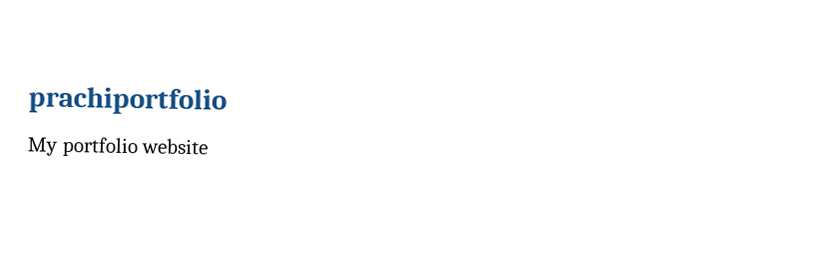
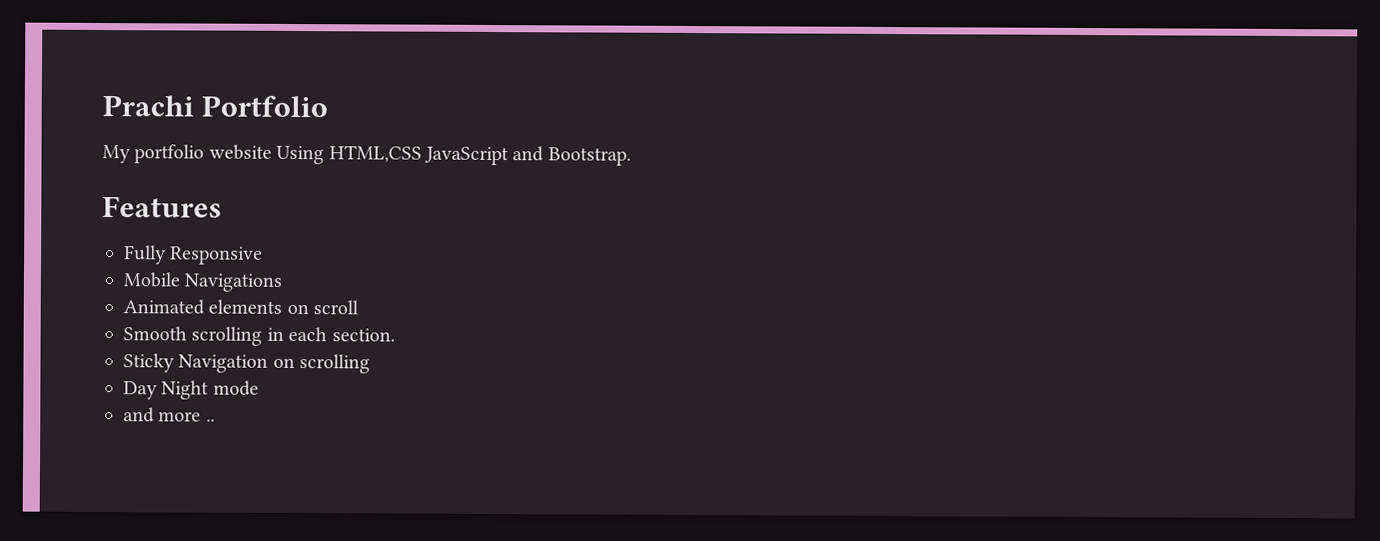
- prachiportfolio
+ Prachi Portfolio
- My portfolio website
+ My portfolio website Using HTML,CSS JavaScript and Bootstrap.
+ Features
+ Fully Responsive
+ Mobile Navigations
+ Animated elements on scroll
+ Smooth scrolling in each section.
+ Sticky Navigation on scrolling
+ Day Night mode
+ and more ..

